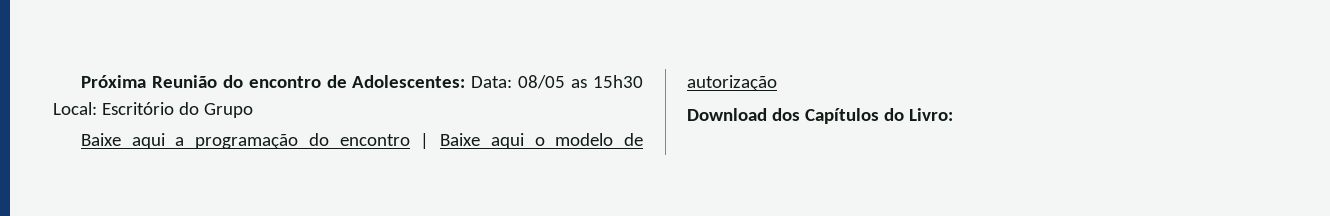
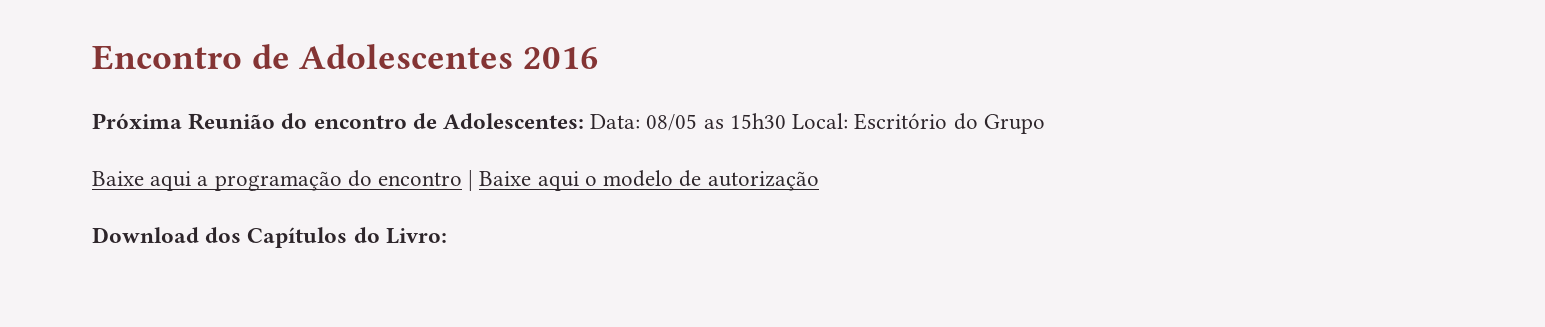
+ Encontro de Adolescentes 2016

